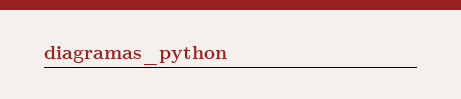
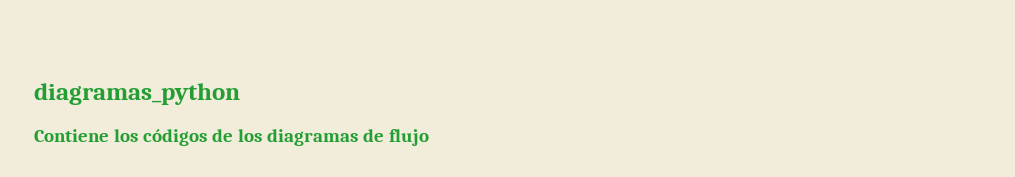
+ Contiene los códigos de los diagramas de flujo

